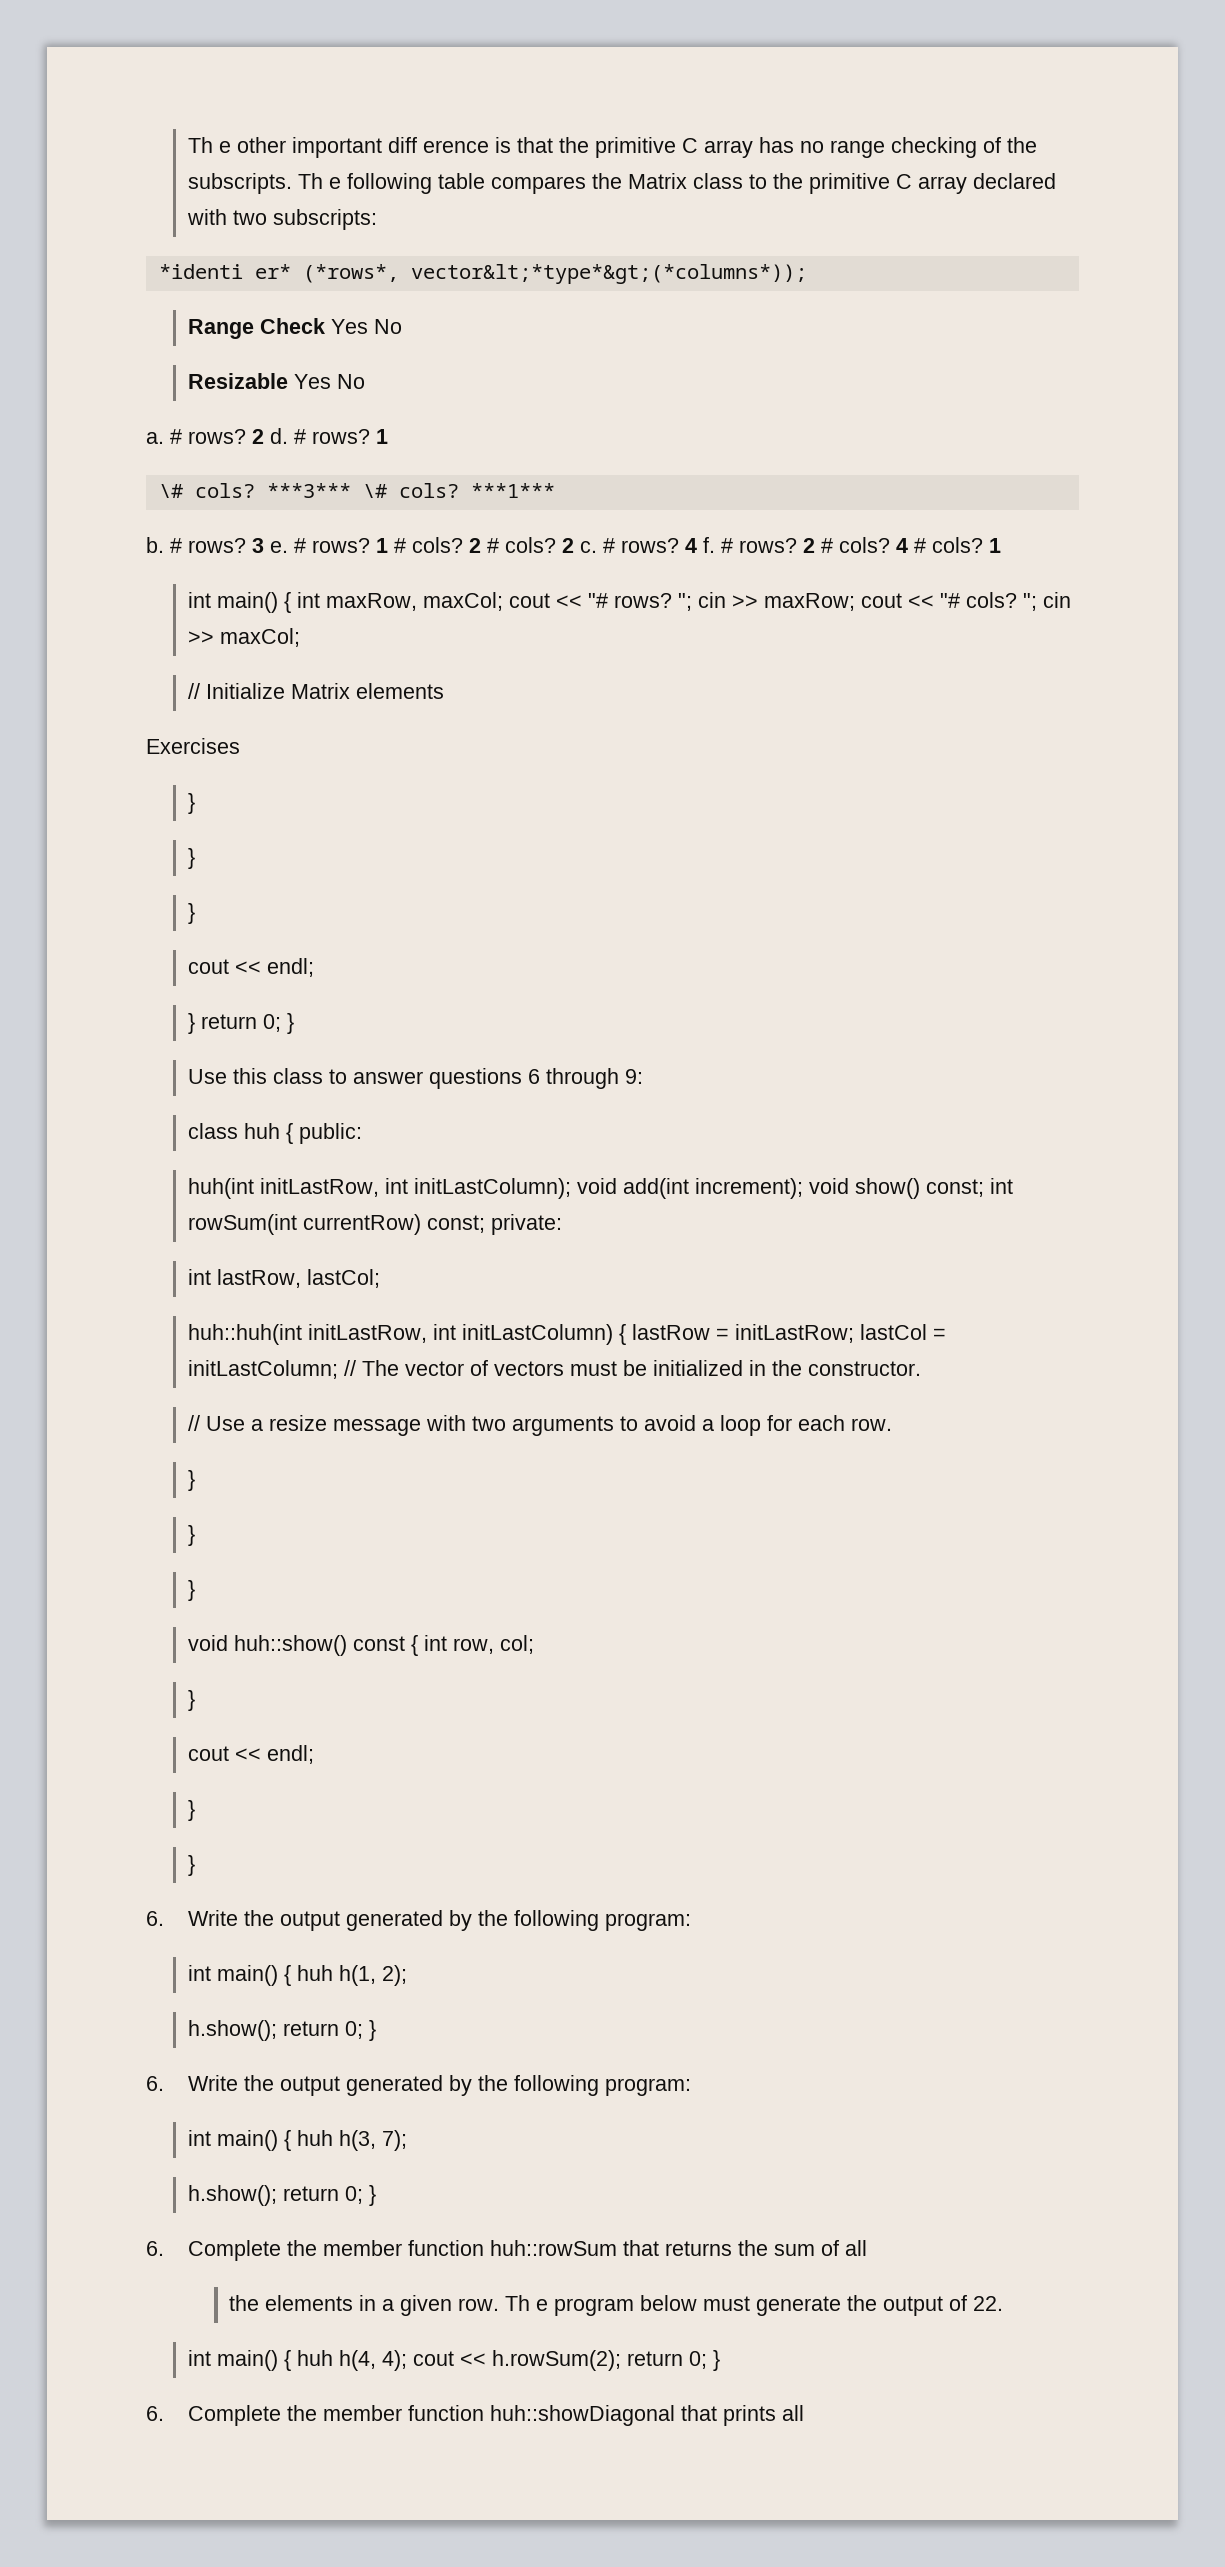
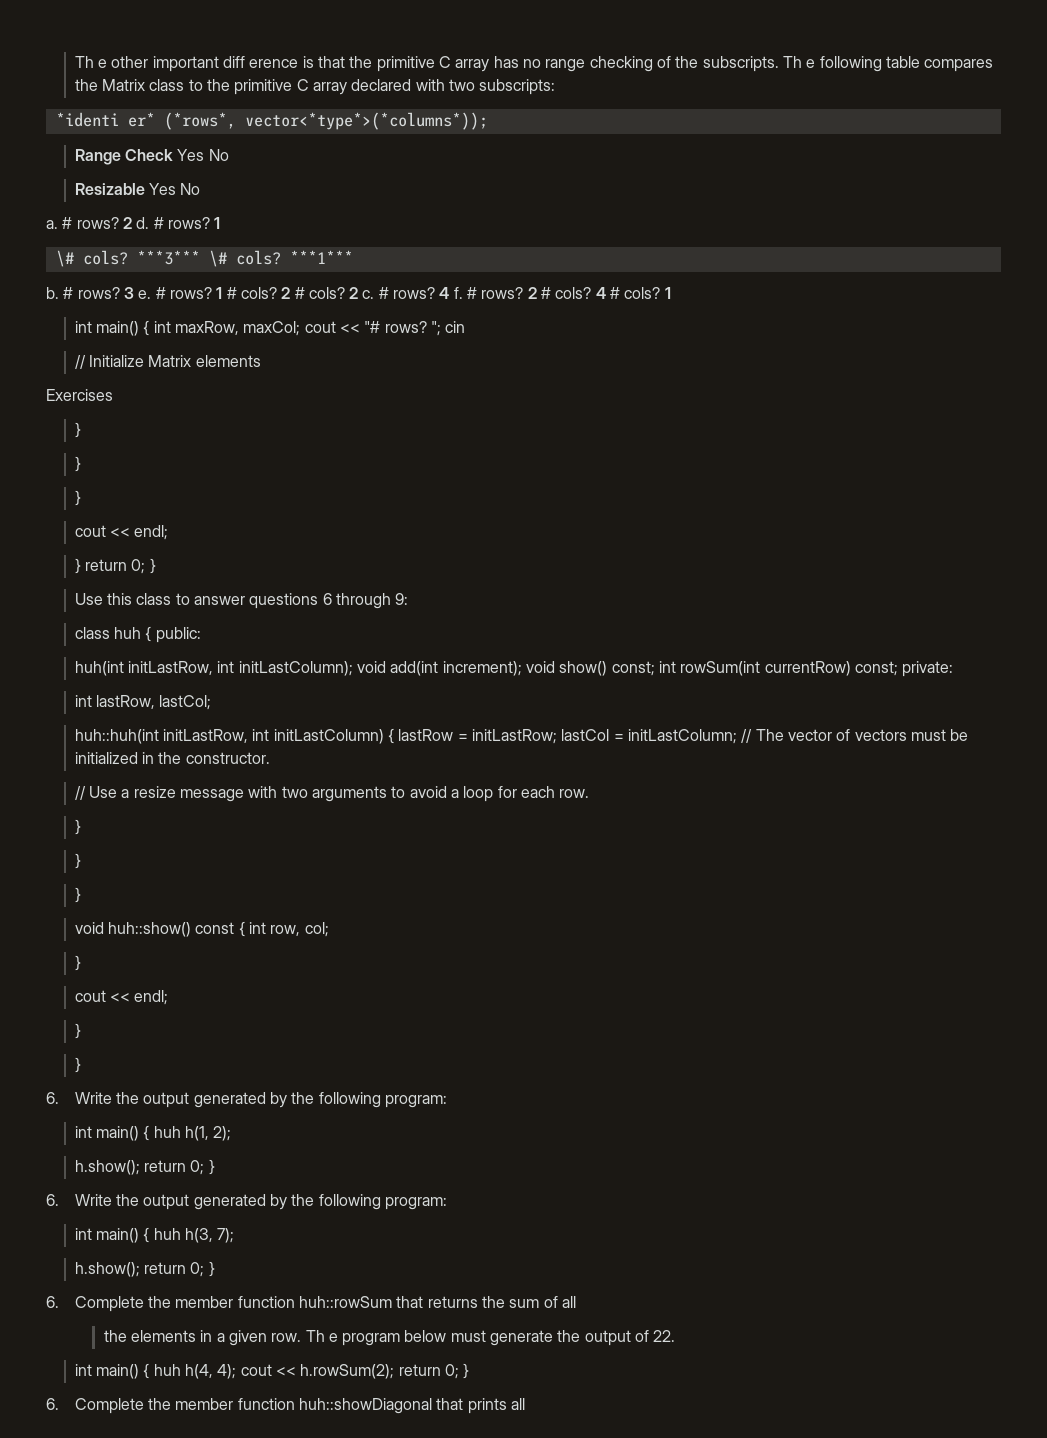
- *identi er* (*rows*, vector&lt;*type*&gt;(*columns*));
+ *identi er* (*rows*, vector<*type*>(*columns*));
- "; cin >> maxRow; cout << "# cols? "; cin >> maxCol;
+ "; cin

